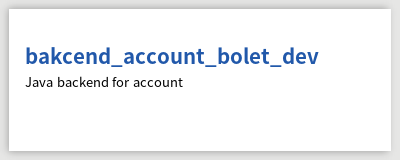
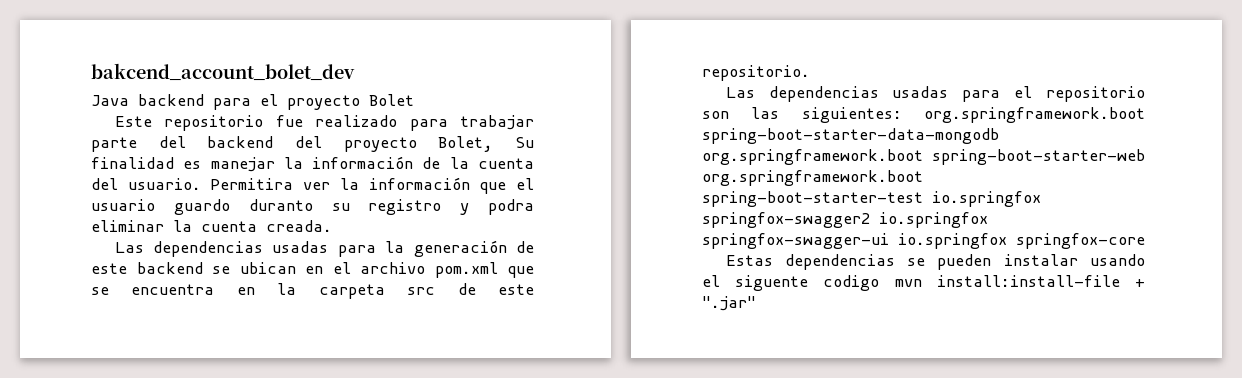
- Java backend for account
+ Java backend para el proyecto Bolet
+ Este repositorio fue realizado para trabajar parte del backend del proyecto Bolet, Su finalidad es manejar la información de la cuenta del usuario. Permitira ver la información que el usuario guardo duranto su registro y podra eliminar la cuenta creada.
+ Las dependencias usadas para la generación de este backend se ubican en el archivo pom.xml que se encuentra en la carpeta src de este repositorio.
+ Las dependencias usadas para el repositorio son las siguientes: org.springframework.boot spring-boot-starter-data-mongodb org.springframework.boot spring-boot-starter-web org.springframework.boot spring-boot-starter-test io.springfox springfox-swagger2 io.springfox springfox-swagger-ui io.springfox springfox-core
+ Estas dependencias se pueden instalar usando el siguente codigo mvn install:install-file + ".jar"

